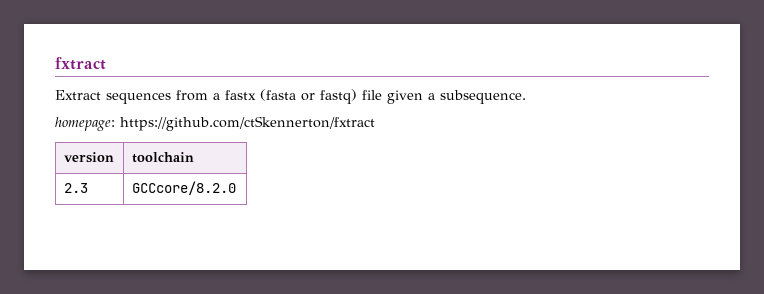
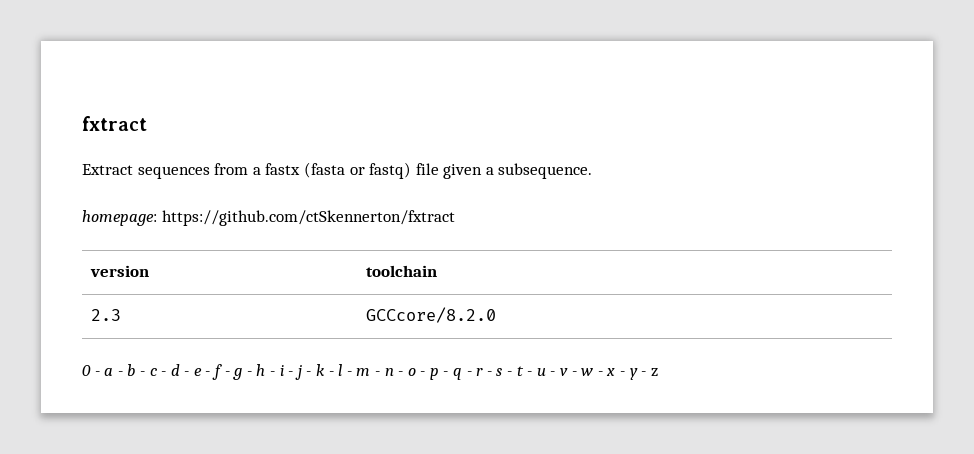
+ 0 - a - b - c - d - e - f - g - h - i - j - k - l - m - n - o - p - q - r - s - t - u - v - w - x - y - z

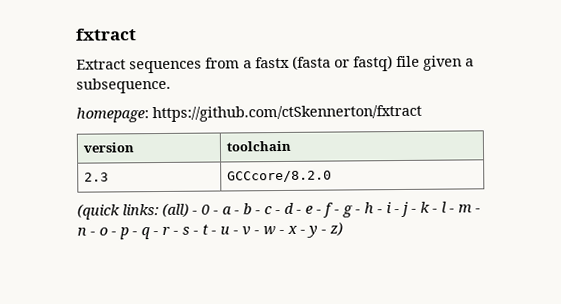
- 0 - a - b - c - d - e - f - g - h - i - j - k - l - m - n - o - p - q - r - s - t - u - v - w - x - y - z
+ (quick links: (all) - 0 - a - b - c - d - e - f - g - h - i - j - k - l - m - n - o - p - q - r - s - t - u - v - w - x - y - z)

